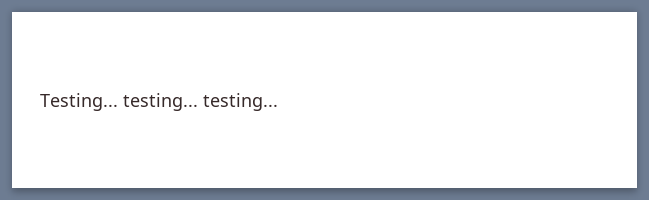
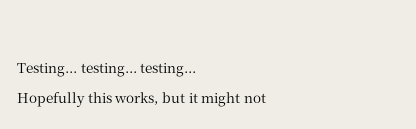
+ Hopefully this works, but it might not

